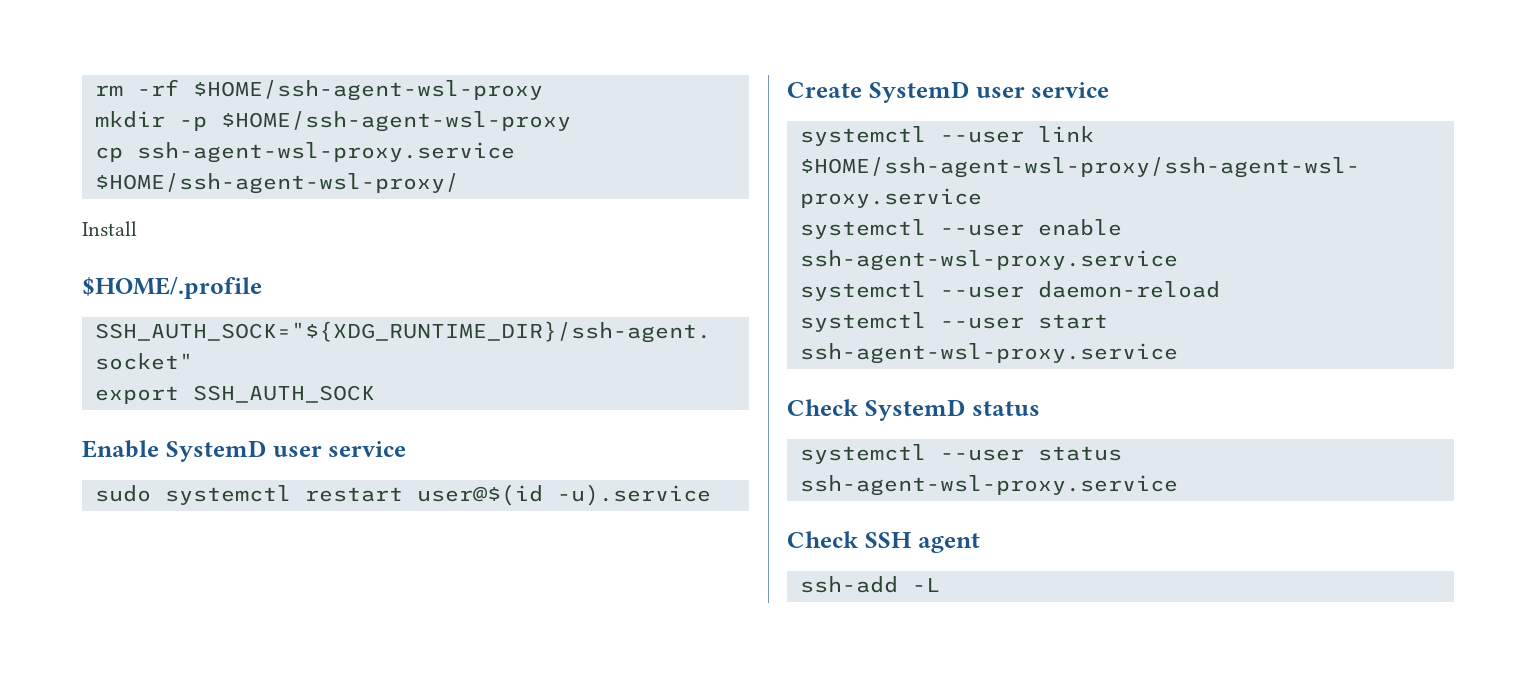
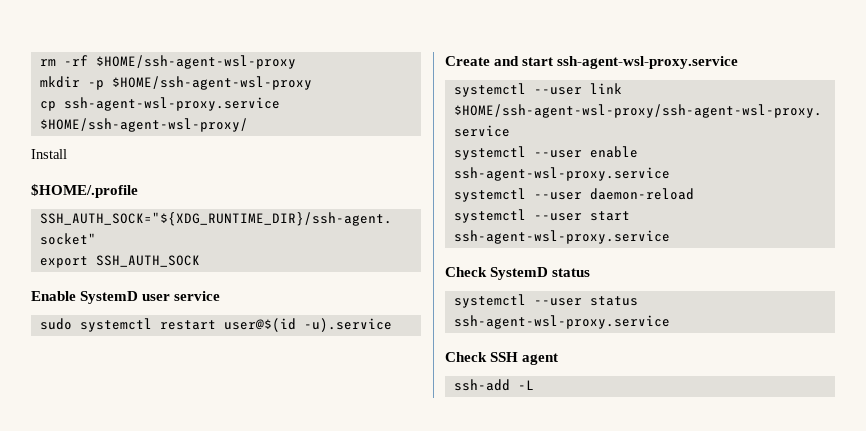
- Create SystemD user service
+ Create and start ssh-agent-wsl-proxy.service

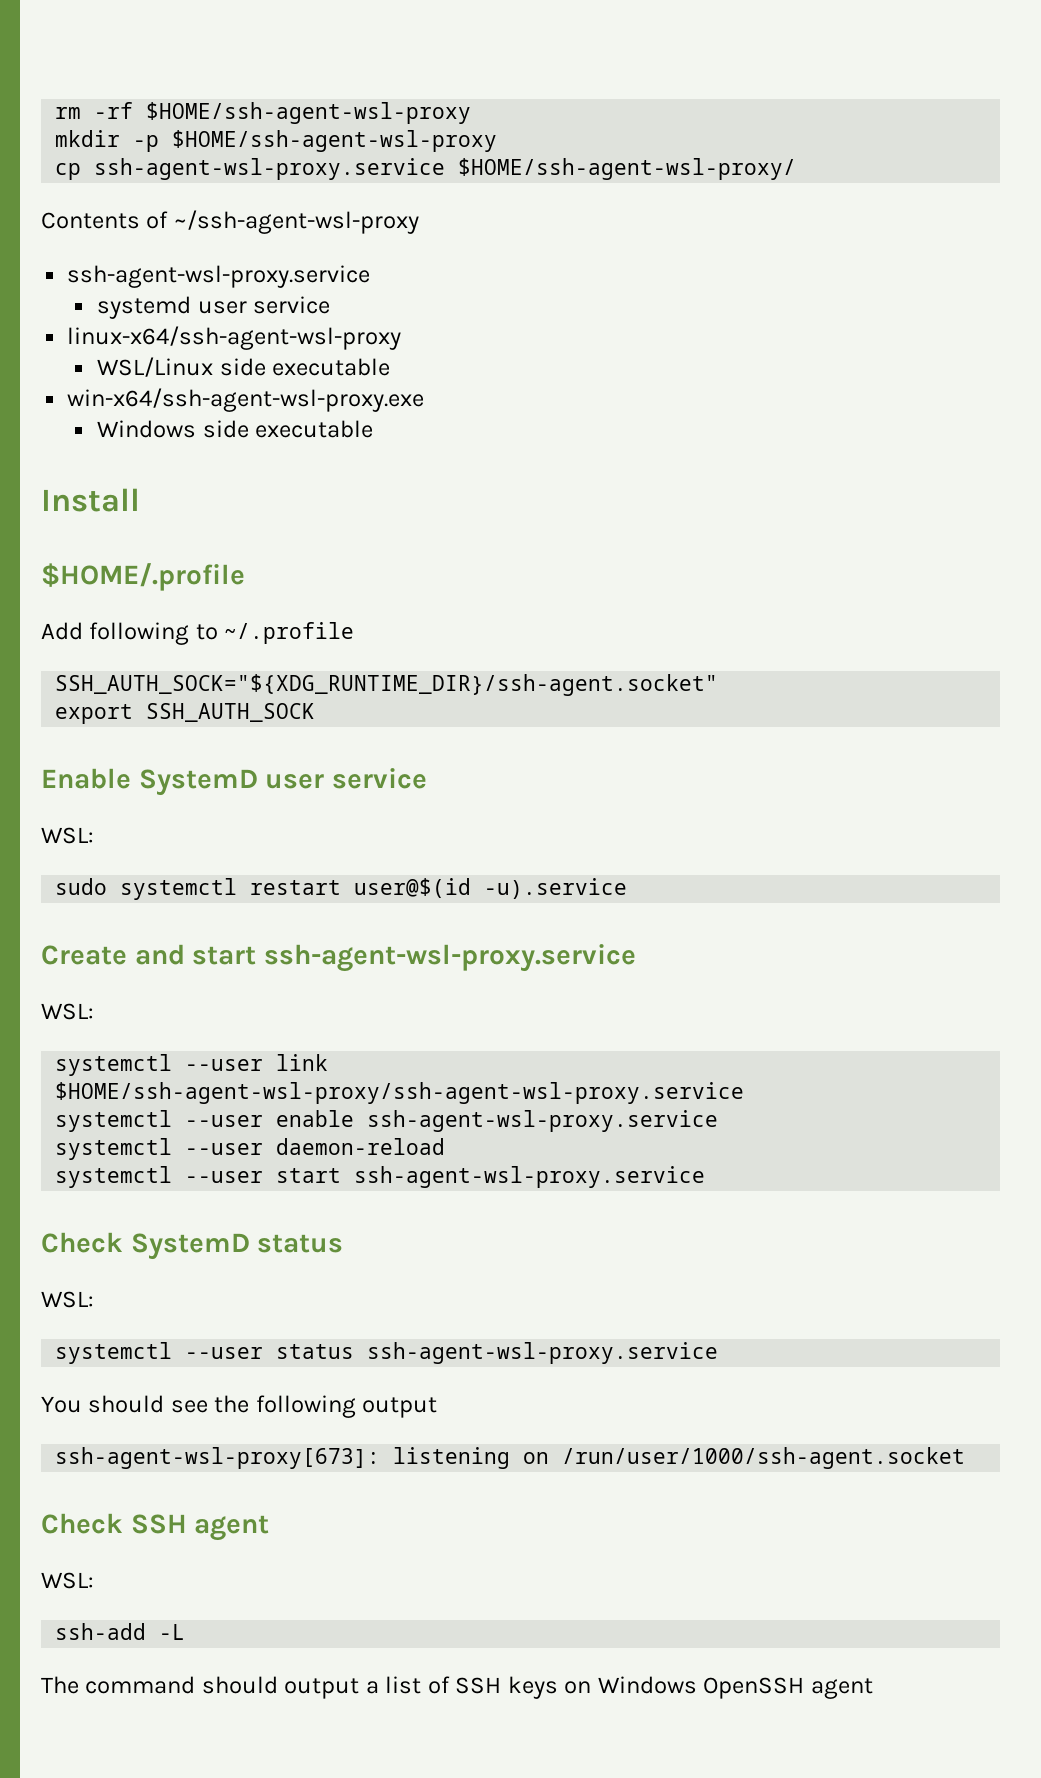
+ Contents of ~/ssh-agent-wsl-proxy
+ ssh-agent-wsl-proxy.service
+ systemd user service
+ linux-x64/ssh-agent-wsl-proxy
+ WSL/Linux side executable
+ win-x64/ssh-agent-wsl-proxy.exe
+ Windows side executable
  Install
  $HOME/.profile
+ Add following to ~/.profile
  Enable SystemD user service
+ WSL:
  Create and start ssh-agent-wsl-proxy.service
+ WSL:
  Check SystemD status
+ WSL:
+ You should see the following output
+ ssh-agent-wsl-proxy[673]: listening on /run/user/1000/ssh-agent.socket
  Check SSH agent
+ WSL:
+ The command should output a list of SSH keys on Windows OpenSSH agent

